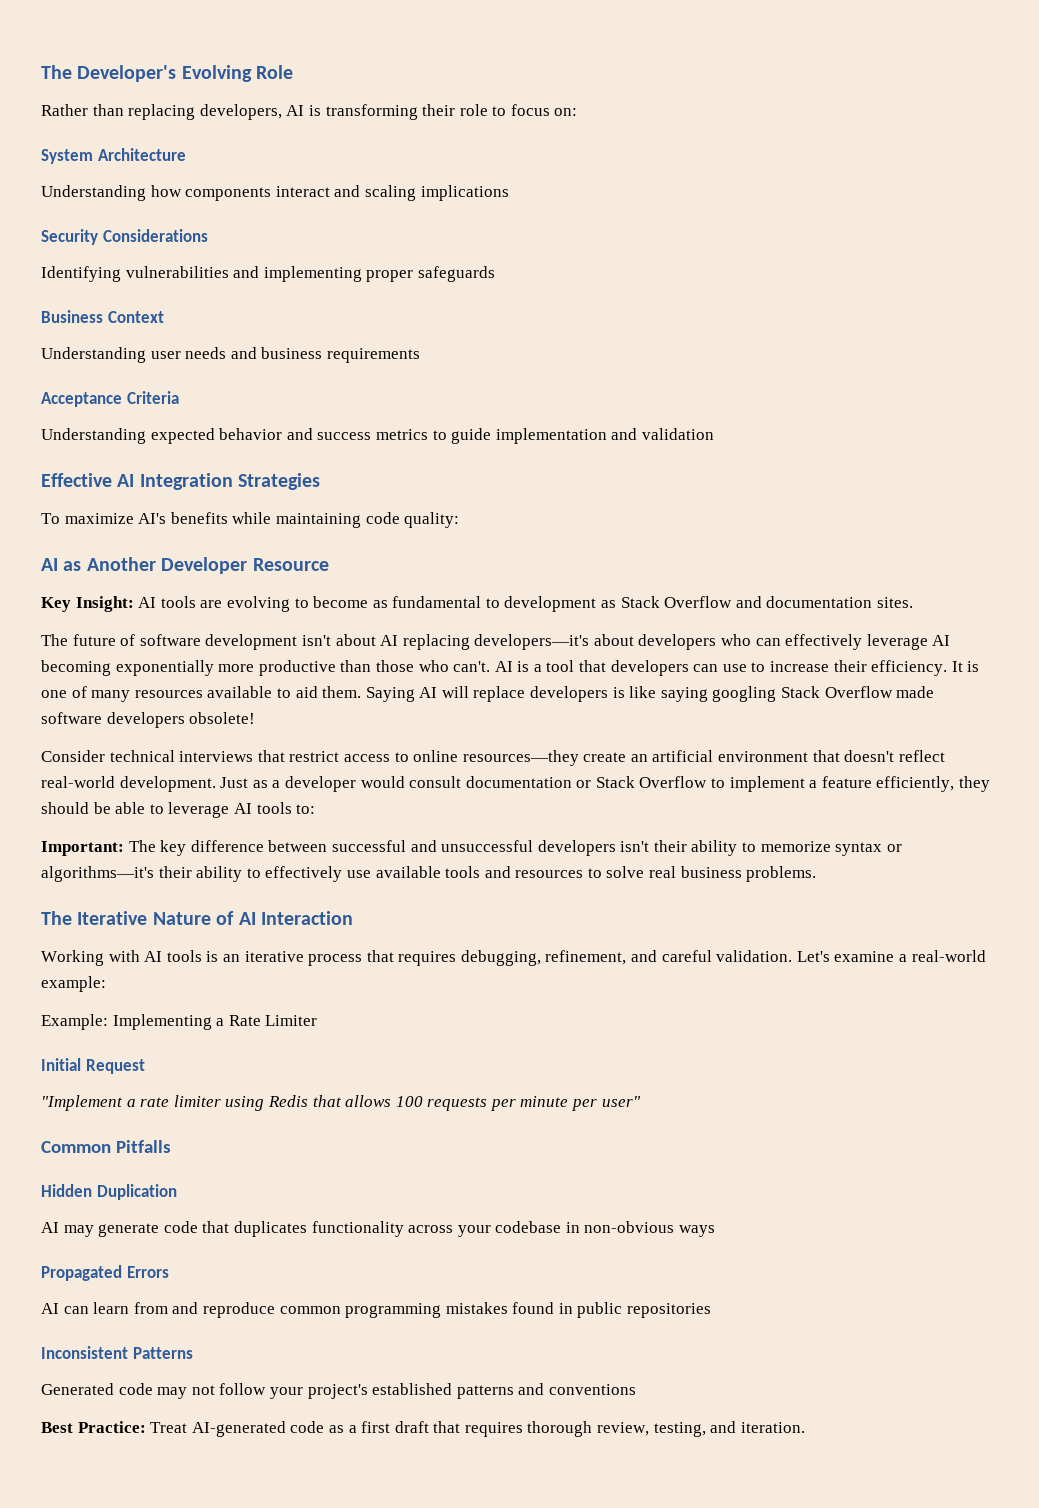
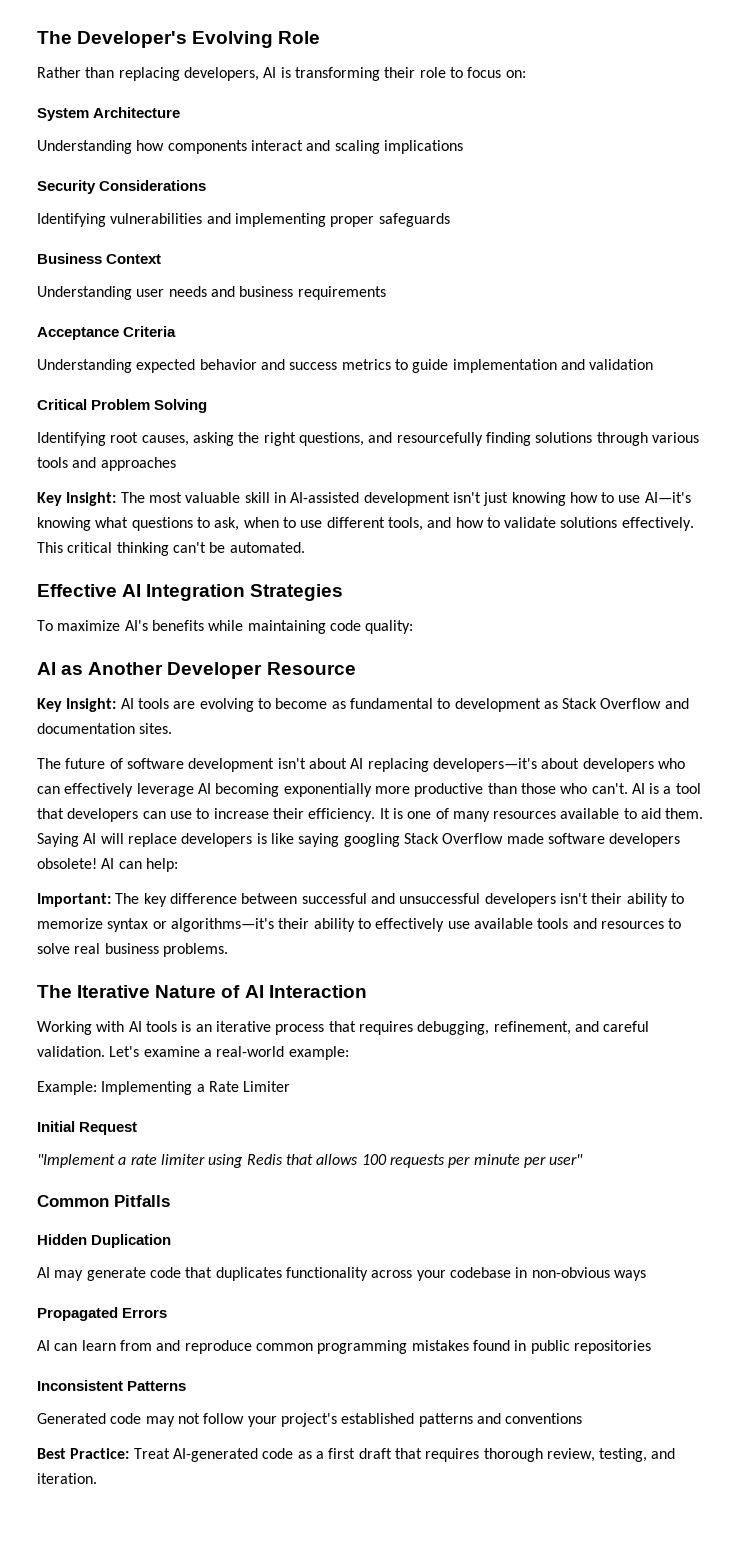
+ Critical Problem Solving
+ Identifying root causes, asking the right questions, and resourcefully finding solutions through various tools and approaches
+ Key Insight: The most valuable skill in AI-assisted development isn't just knowing how to use AI—it's knowing what questions to ask, when to use different tools, and how to validate solutions effectively. This critical thinking can't be automated.
- Saying AI will replace developers is like saying googling Stack Overflow made software developers obsolete!
- Consider technical interviews that restrict access to online resources—they create an artificial environment that doesn't reflect real-world development. Just as a developer would consult documentation or Stack Overflow to implement a feature efficiently, they should be able to leverage AI tools to:
+ Saying AI will replace developers is like saying googling Stack Overflow made software developers obsolete! AI can help:

